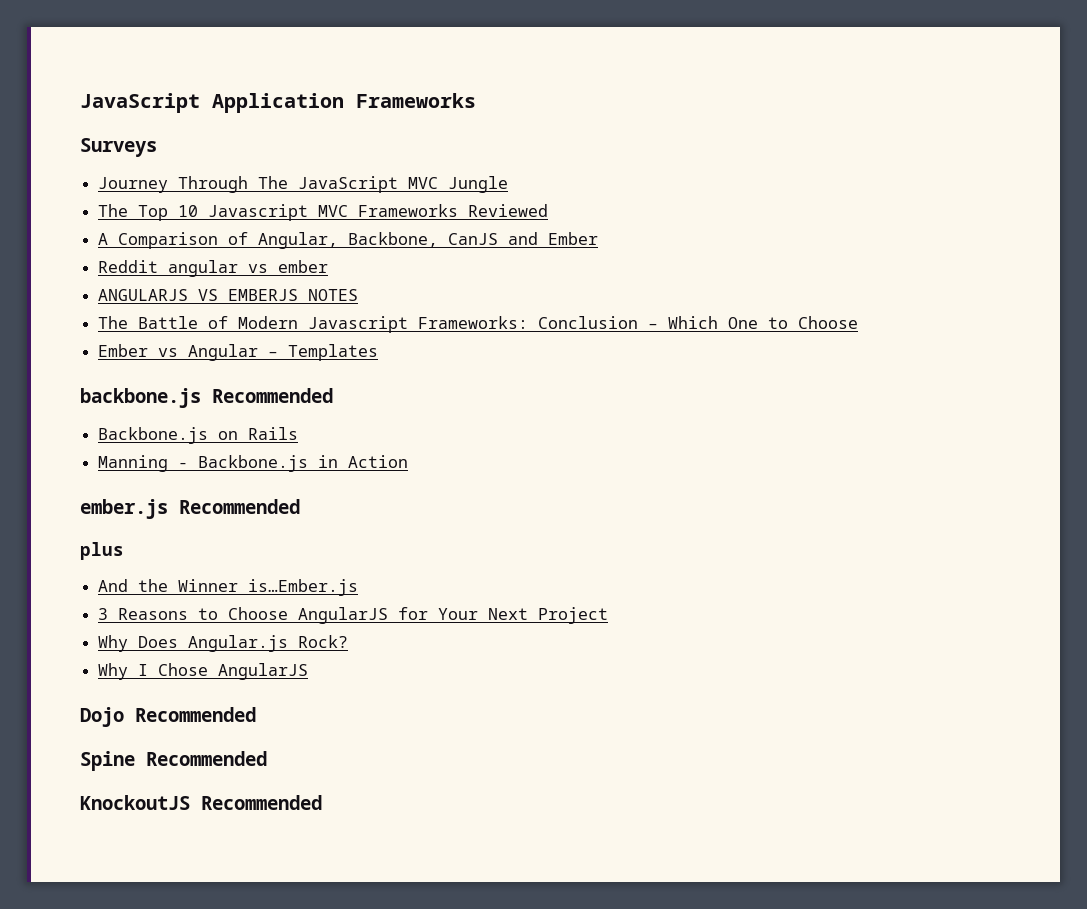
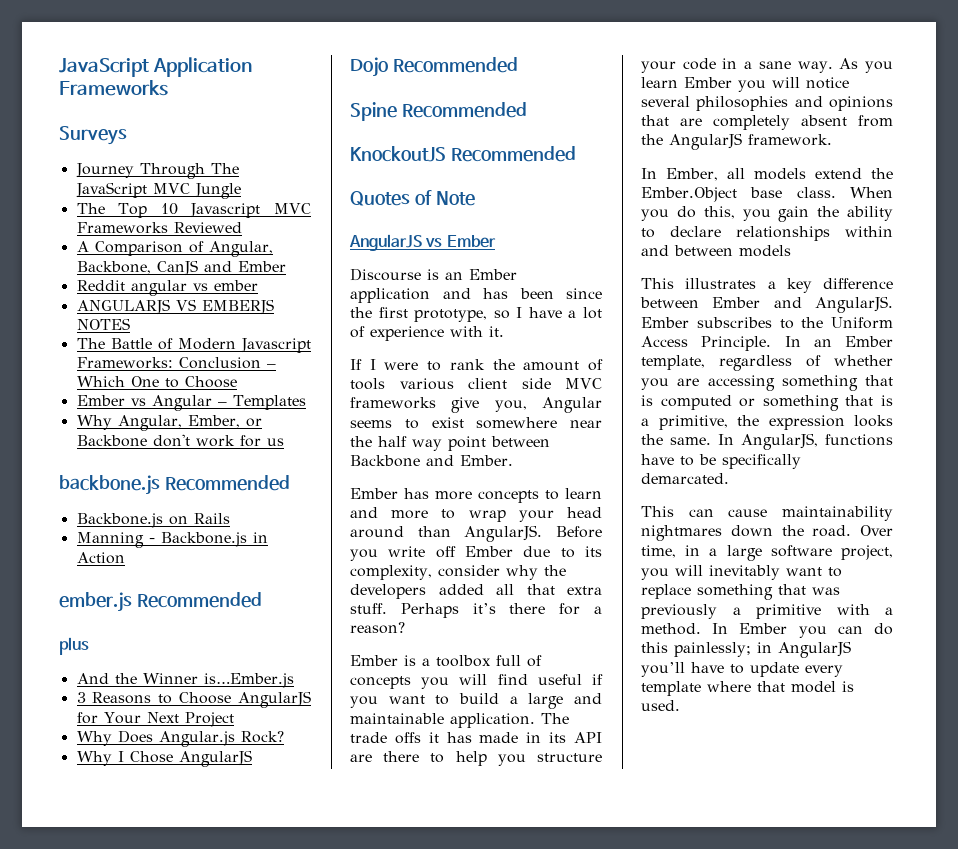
+ Why Angular, Ember, or Backbone don't work for us
+ Quotes of Note
+ AngularJS vs Ember
+ Discourse is an Ember application and has been since the first prototype, so I have a lot of experience with it.
+ If I were to rank the amount of tools various client side MVC frameworks give you, Angular seems to exist somewhere near the half way point between Backbone and Ember.
+ Ember has more concepts to learn and more to wrap your head around than AngularJS. Before you write off Ember due to its complexity, consider why the developers added all that extra stuff. Perhaps it’s there for a reason?
+ Ember is a toolbox full of concepts you will find useful if you want to build a large and maintainable application. The trade offs it has made in its API are there to help you structure your code in a sane way. As you learn Ember you will notice several philosophies and opinions that are completely absent from the AngularJS framework.
+ In Ember, all models extend the Ember.Object base class. When you do this, you gain the ability to declare relationships within and between models
+ This illustrates a key difference between Ember and AngularJS. Ember subscribes to the Uniform Access Principle. In an Ember template, regardless of whether you are accessing something that is computed or something that is a primitive, the expression looks the same. In AngularJS, functions have to be specifically demarcated.
+ This can cause maintainability nightmares down the road. Over time, in a large software project, you will inevitably want to replace something that was previously a primitive with a method. In Ember you can do this painlessly; in AngularJS you’ll have to update every template where that model is used.

